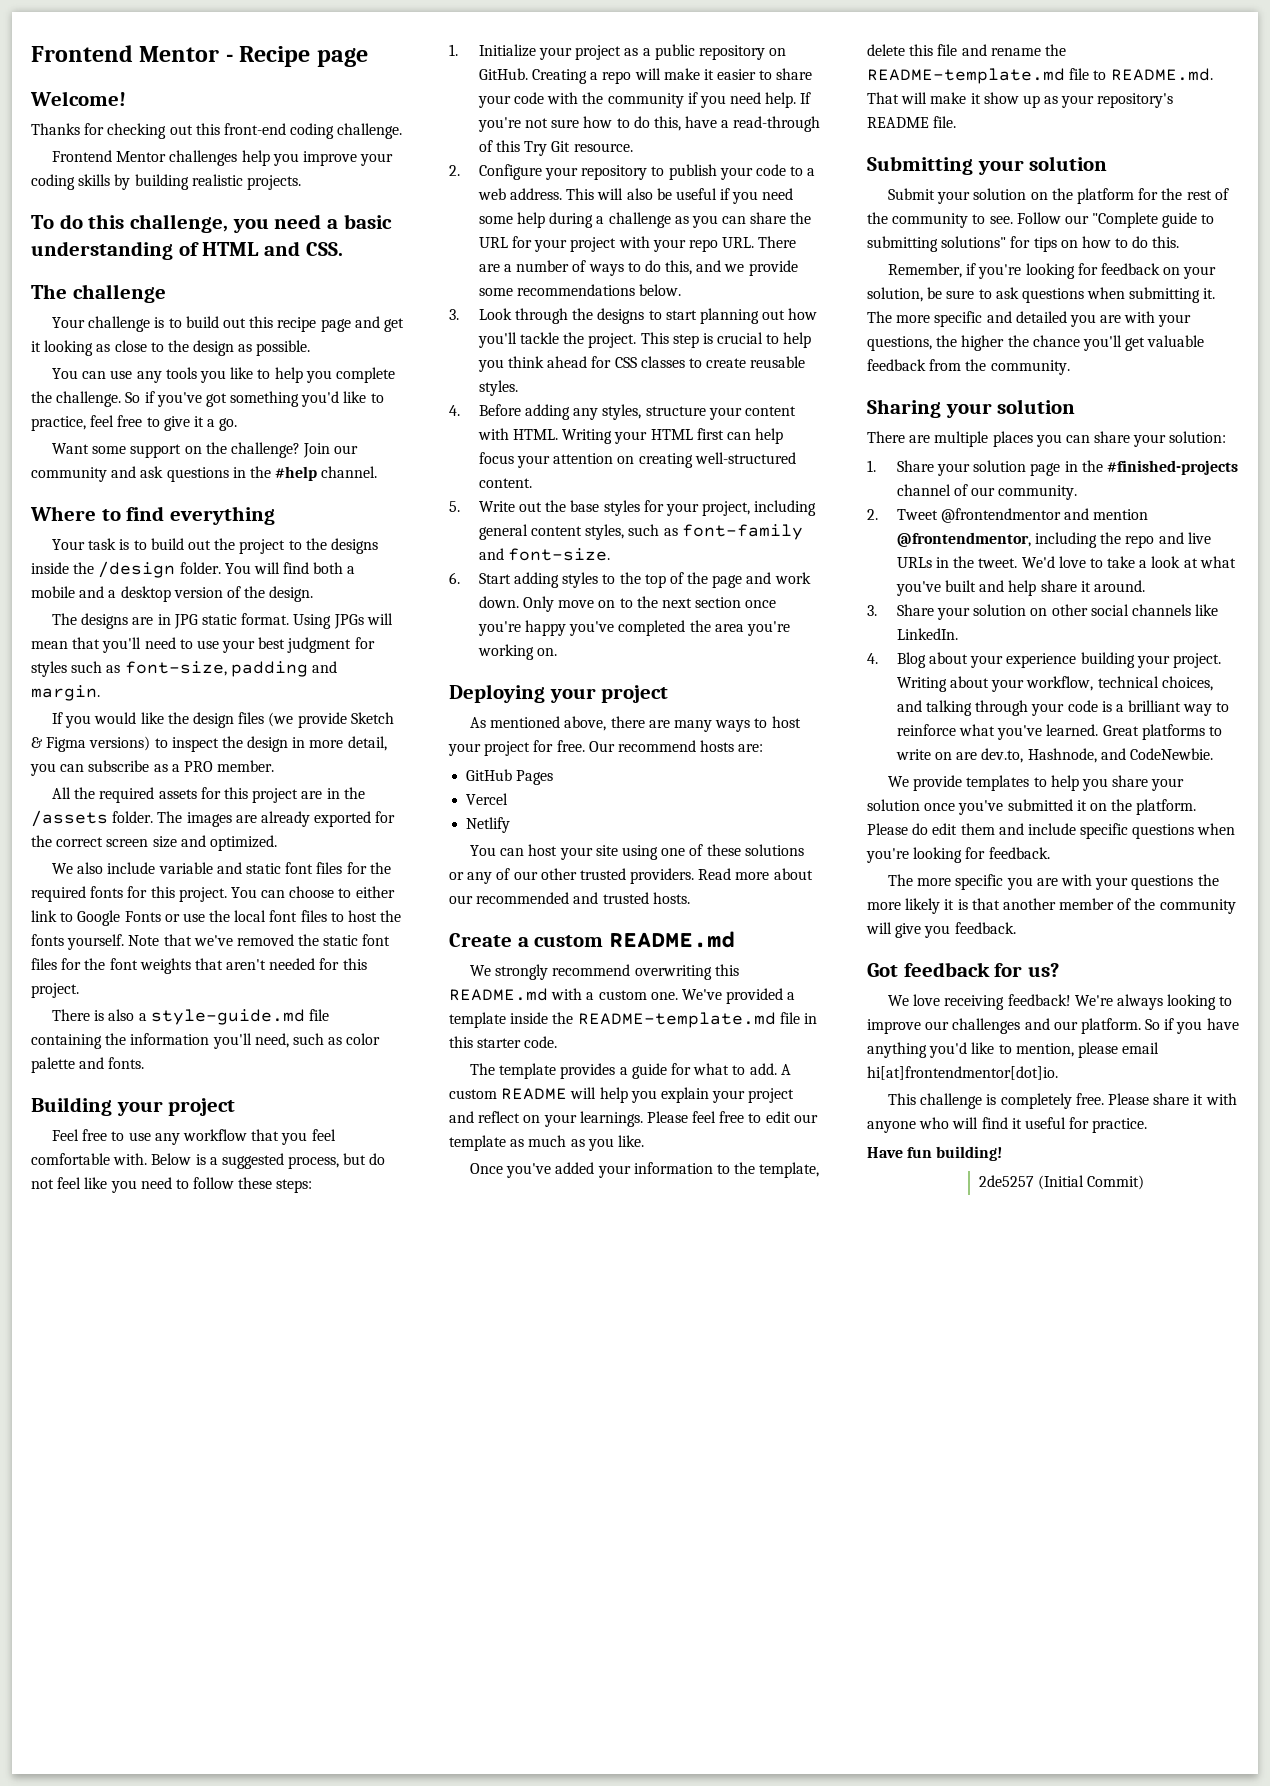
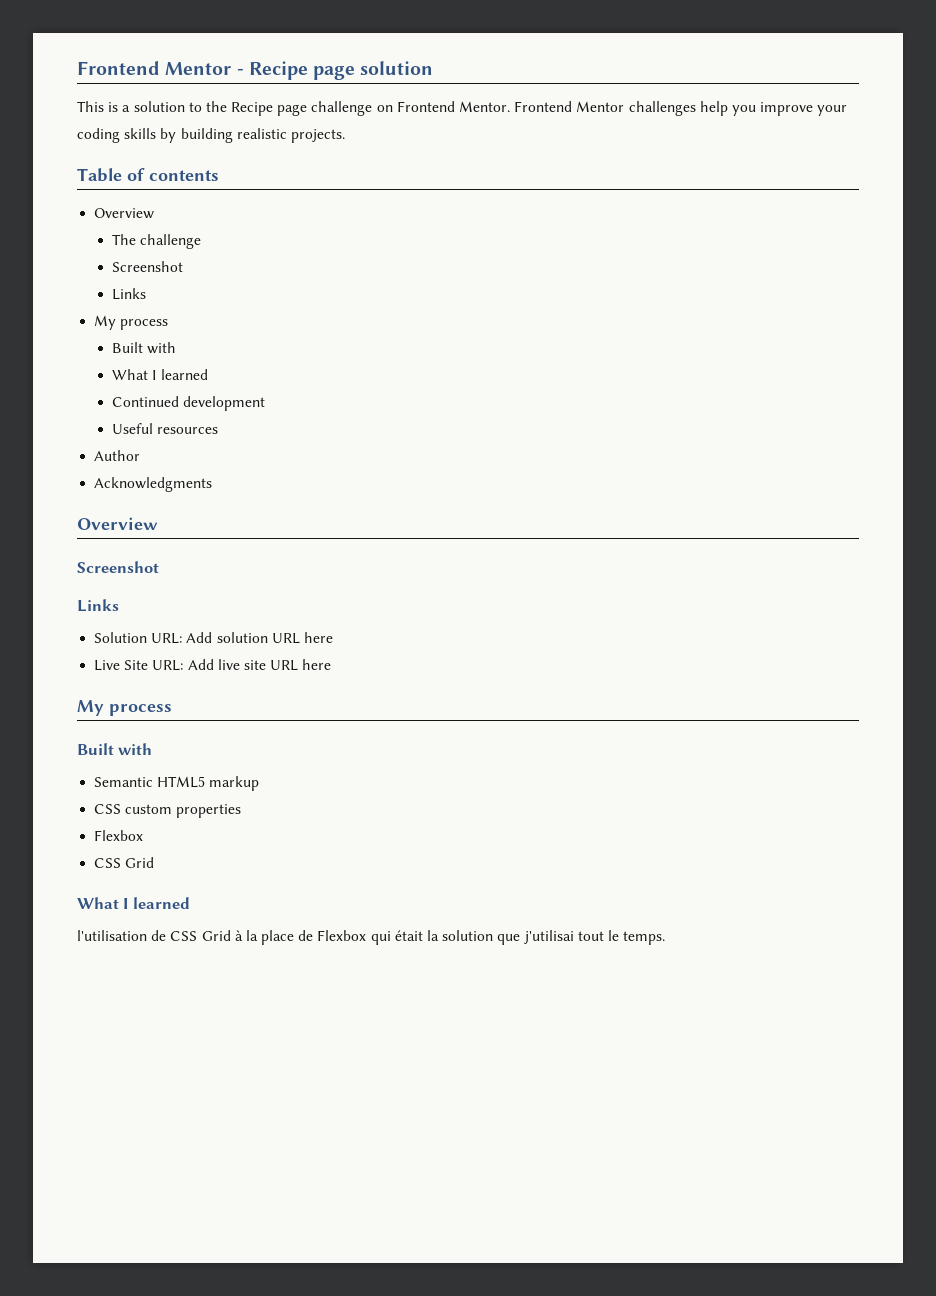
- Frontend Mentor - Recipe page
- Welcome!
- Thanks for checking out this front-end coding challenge.
- Frontend Mentor challenges help you improve your coding skills by building realistic projects.
+ Frontend Mentor - Recipe page solution
+ This is a solution to the Recipe page challenge on Frontend Mentor. Frontend Mentor challenges help you improve your coding skills by building realistic projects.
- To do this challenge, you need a basic understanding of HTML and CSS.
+ Table of contents
+ Overview
  The challenge
- Your challenge is to build out this recipe page and get it looking as close to the design as possible.
- You can use any tools you like to help you complete the challenge. So if you've got something you'd like to practice, feel free to give it a go.
- Want some support on the challenge? Join our community and ask questions in the #help channel.
- Where to find everything
- Your task is to build out the project to the designs inside the /design folder. You will find both a mobile and a desktop version of the design.
- The designs are in JPG static format. Using JPGs will mean that you'll need to use your best judgment for styles such as font-size, padding and margin.
- If you would like the design files (we provide Sketch & Figma versions) to inspect the design in more detail, you can subscribe as a PRO member.
- All the required assets for this project are in the /assets folder. The images are already exported for the correct screen size and optimized.
- We also include variable and static font files for the required fonts for this project. You can choose to either link to Google Fonts or use the local font files to host the fonts yourself. Note that we've removed the static font files for the font weights that aren't needed for this project.
- There is also a style-guide.md file containing the information you'll need, such as color palette and fonts.
- Building your project
- Feel free to use any workflow that you feel comfortable with. Below is a suggested process, but do not feel like you need to follow these steps:
- 1. Initialize your project as a public repository on GitHub. Creating a repo will make it easier to share your code with the community if you need help. If you're not sure how to do this, have a read-through of this Try Git resource.
- 2. Configure your repository to publish your code to a web address. This will also be useful if you need some help during a challenge as you can share the URL for your project with your repo URL. There are a number of ways to do this, and we provide some recommendations below.
- 3. Look through the designs to start planning out how you'll tackle the project. This step is crucial to help you think ahead for CSS classes to create reusable styles.
- 4. Before adding any styles, structure your content with HTML. Writing your HTML first can help focus your attention on creating well-structured content.
- 5. Write out the base styles for your project, including general content styles, such as font-family and font-size.
- 6. Start adding styles to the top of the page and work down. Only move on to the next section once you're happy you've completed the area you're working on.
- Deploying your project
- As mentioned above, there are many ways to host your project for free. Our recommend hosts are:
- GitHub Pages
- Vercel
- Netlify
- You can host your site using one of these solutions or any of our other trusted providers. Read more about our recommended and trusted hosts.
- Create a custom README.md
- We strongly recommend overwriting this README.md with a custom one. We've provided a template inside the README-template.md file in this starter code.
- The template provides a guide for what to add. A custom README will help you explain your project and reflect on your learnings. Please feel free to edit our template as much as you like.
- Once you've added your information to the template, delete this file and rename the README-template.md file to README.md. That will make it show up as your repository's README file.
- Submitting your solution
- Submit your solution on the platform for the rest of the community to see. Follow our "Complete guide to submitting solutions" for tips on how to do this.
- Remember, if you're looking for feedback on your solution, be sure to ask questions when submitting it. The more specific and detailed you are with your questions, the higher the chance you'll get valuable feedback from the community.
- Sharing your solution
- There are multiple places you can share your solution:
- 1. Share your solution page in the #finished-projects channel of our community.
- 2. Tweet @frontendmentor and mention @frontendmentor, including the repo and live URLs in the tweet. We'd love to take a look at what you've built and help share it around.
- 3. Share your solution on other social channels like LinkedIn.
- 4. Blog about your experience building your project. Writing about your workflow, technical choices, and talking through your code is a brilliant way to reinforce what you've learned. Great platforms to write on are dev.to, Hashnode, and CodeNewbie.
- We provide templates to help you share your solution once you've submitted it on the platform. Please do edit them and include specific questions when you're looking for feedback.
- The more specific you are with your questions the more likely it is that another member of the community will give you feedback.
- Got feedback for us?
- We love receiving feedback! We're always looking to improve our challenges and our platform. So if you have anything you'd like to mention, please email hi[at]frontendmentor[dot]io.
- This challenge is completely free. Please share it with anyone who will find it useful for practice.
- Have fun building!
- 2de5257 (Initial Commit)
+ Screenshot
+ Links
+ My process
+ Built with
+ What I learned
+ Continued development
+ Useful resources
+ Author
+ Acknowledgments
+ Overview
+ Screenshot
+ Links
+ Solution URL: Add solution URL here
+ Live Site URL: Add live site URL here
+ My process
+ Built with
+ Semantic HTML5 markup
+ CSS custom properties
+ Flexbox
+ CSS Grid
+ What I learned
+ l'utilisation de CSS Grid à la place de Flexbox qui était la solution que j'utilisai tout le temps.

